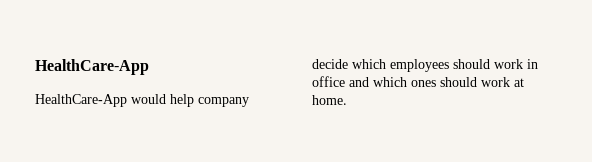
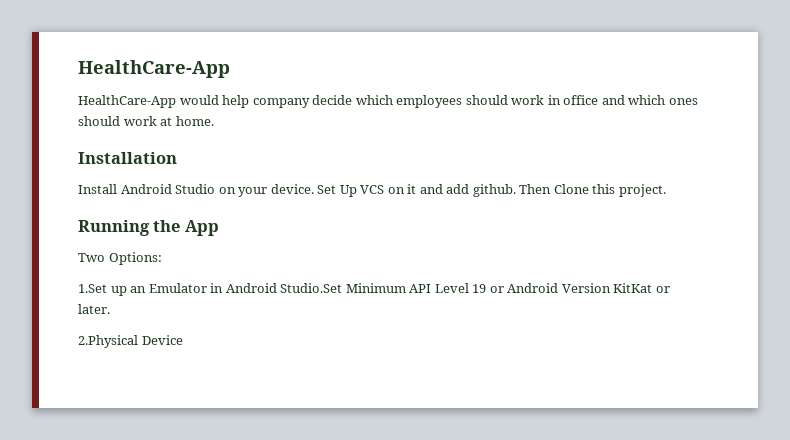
+ Installation
+ Install Android Studio on your device. Set Up VCS on it and add github. Then Clone this project.
+ Running the App
+ Two Options:
+ 1.Set up an Emulator in Android Studio.Set Minimum API Level 19 or Android Version KitKat or later.
+ 2.Physical Device

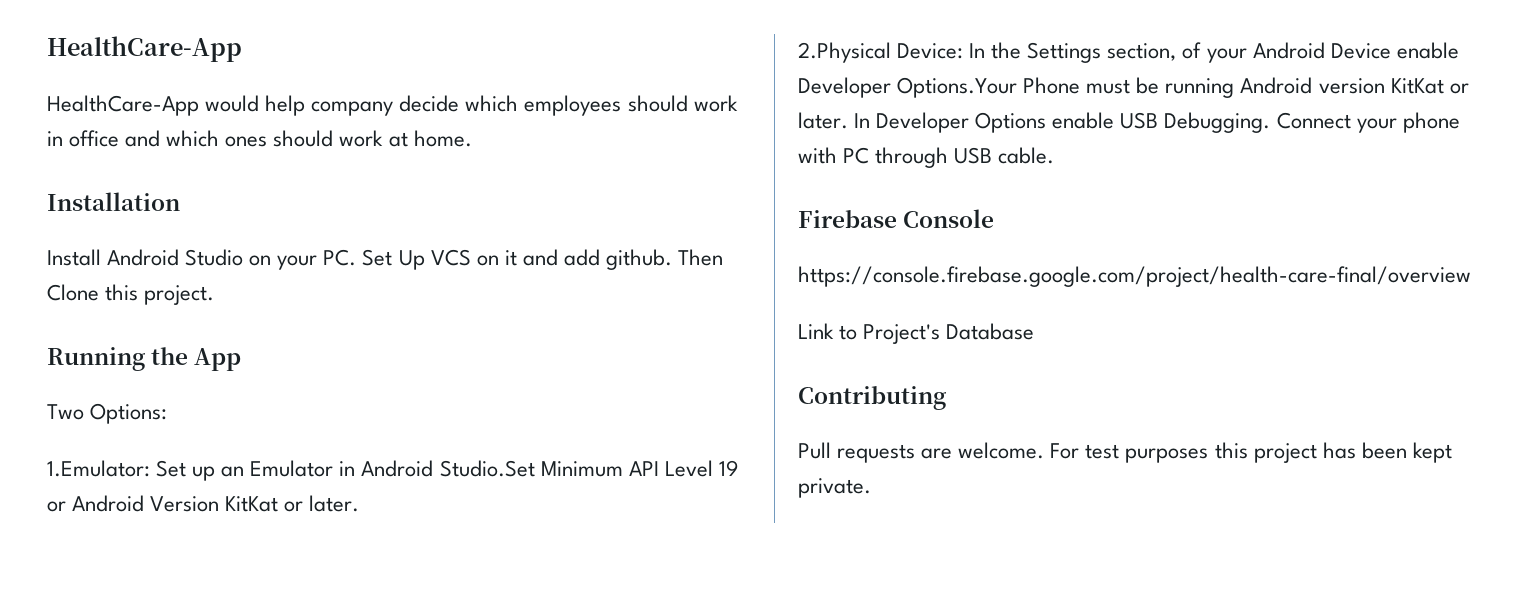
- Install Android Studio on your device. Set Up VCS on it and add github.
+ Install Android Studio on your PC. Set Up VCS on it and add github.
- 1.Set up an Emulator in Android Studio.Set Minimum API Level 19 or Android Version KitKat or later.
+ 1.Emulator: Set up an Emulator in Android Studio.Set Minimum API Level 19 or Android Version KitKat or later.
- 2.Physical Device
+ 2.Physical Device: In the Settings section, of your Android Device enable Developer Options.Your Phone must be running Android version KitKat or later. In Developer Options enable USB Debugging. Connect your phone with PC through USB cable.
+ Firebase Console
+ https://console.firebase.google.com/project/health-care-final/overview
+ Link to Project's Database
+ Contributing
+ Pull requests are welcome. For test purposes this project has been kept private.

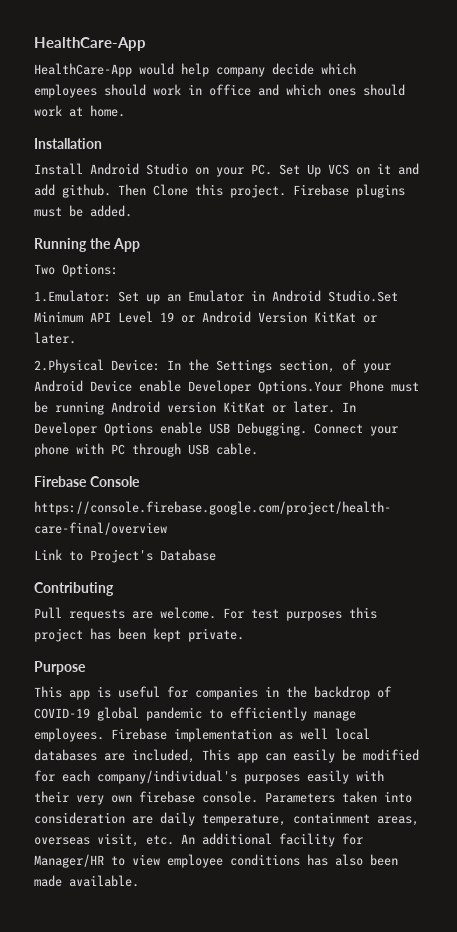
+ Firebase plugins must be added.
+ Purpose
+ This app is useful for companies in the backdrop of COVID-19 global pandemic to efficiently manage employees. Firebase implementation as well local databases are included, This app can easily be modified for each company/individual's purposes easily with their very own firebase console. Parameters taken into consideration are daily temperature, containment areas, overseas visit, etc. An additional facility for Manager/HR to view employee conditions has also been made available.

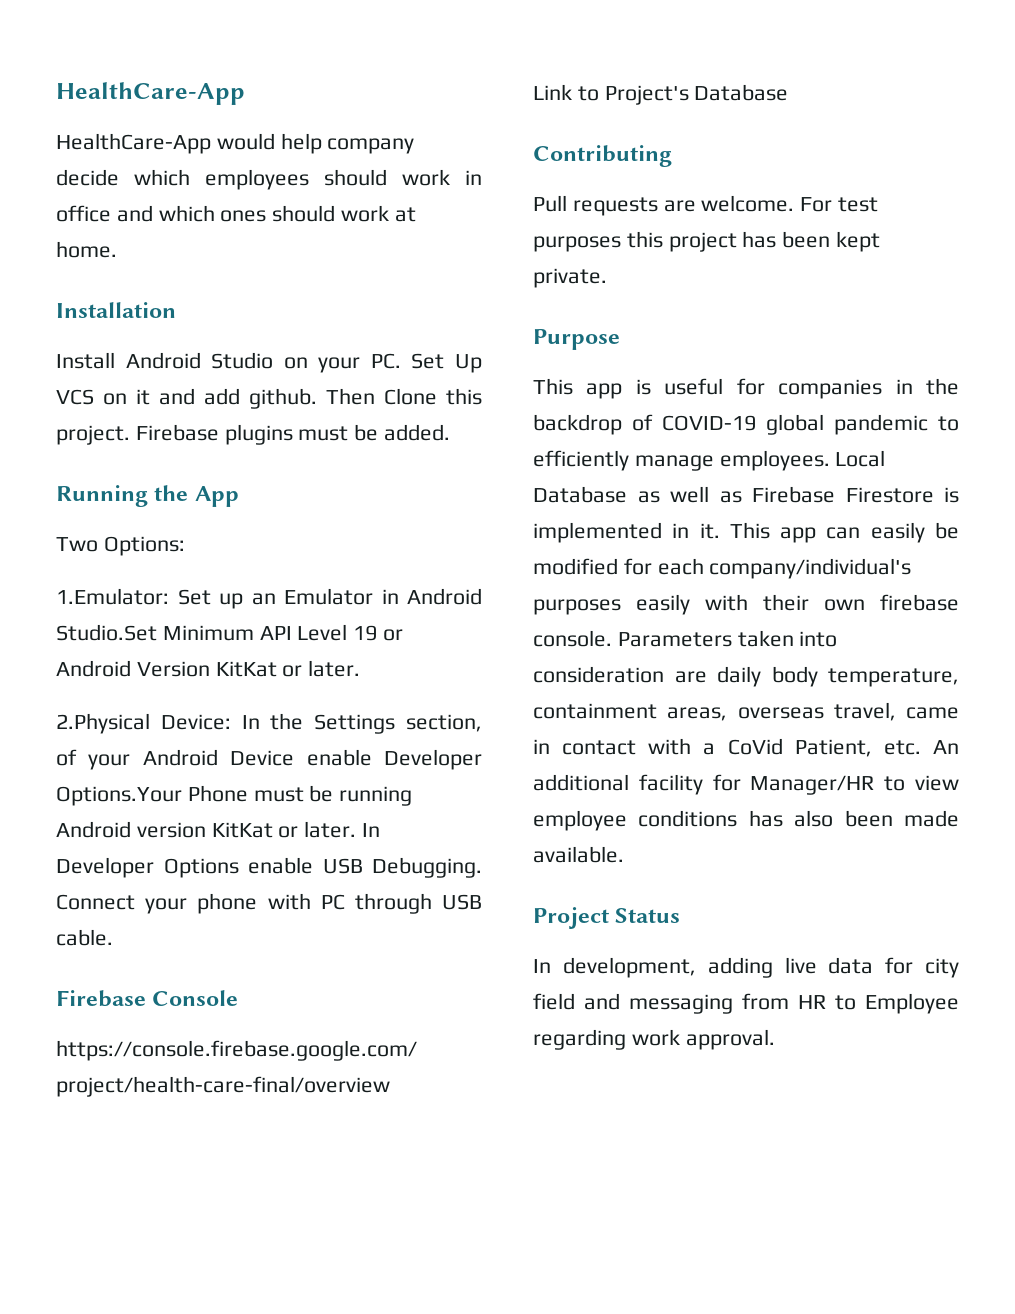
- Firebase implementation as well local databases are included, This app can easily be modified for each company/individual's purposes easily with their very own firebase console.
+ Local Database as well as Firebase Firestore is implemented in it. This app can easily be modified for each company/individual's purposes easily with their own firebase console.
- Parameters taken into consideration are daily temperature, containment areas, overseas visit, etc. An additional facility for Manager/HR to view employee conditions has also been made available.
+ Parameters taken into consideration are daily body temperature, containment areas, overseas travel, came in contact with a CoVid Patient, etc. An additional facility for Manager/HR to view employee conditions has also been made available.
+ Project Status
+ In development, adding live data for city field and messaging from HR to Employee regarding work approval.

